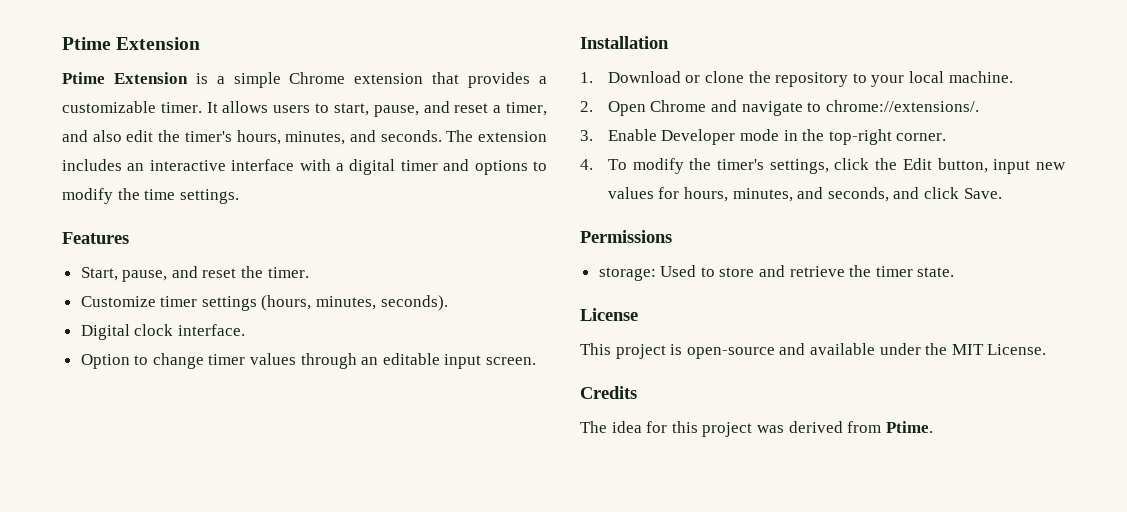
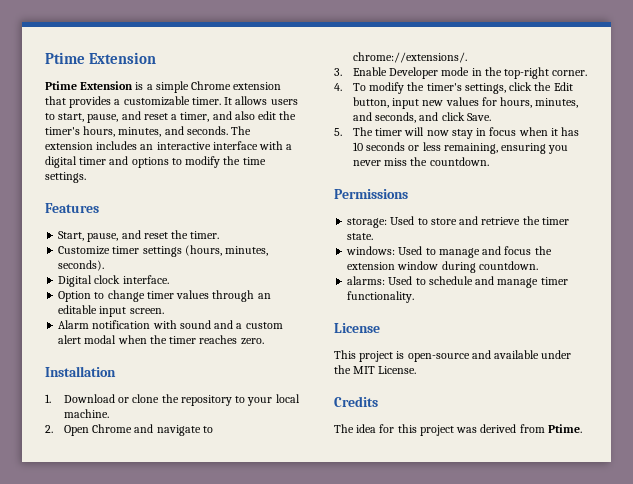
+ Alarm notification with sound and a custom alert modal when the timer reaches zero.
+ 5. The timer will now stay in focus when it has 10 seconds or less remaining, ensuring you never miss the countdown.
+ windows: Used to manage and focus the extension window during countdown.
+ alarms: Used to schedule and manage timer functionality.

